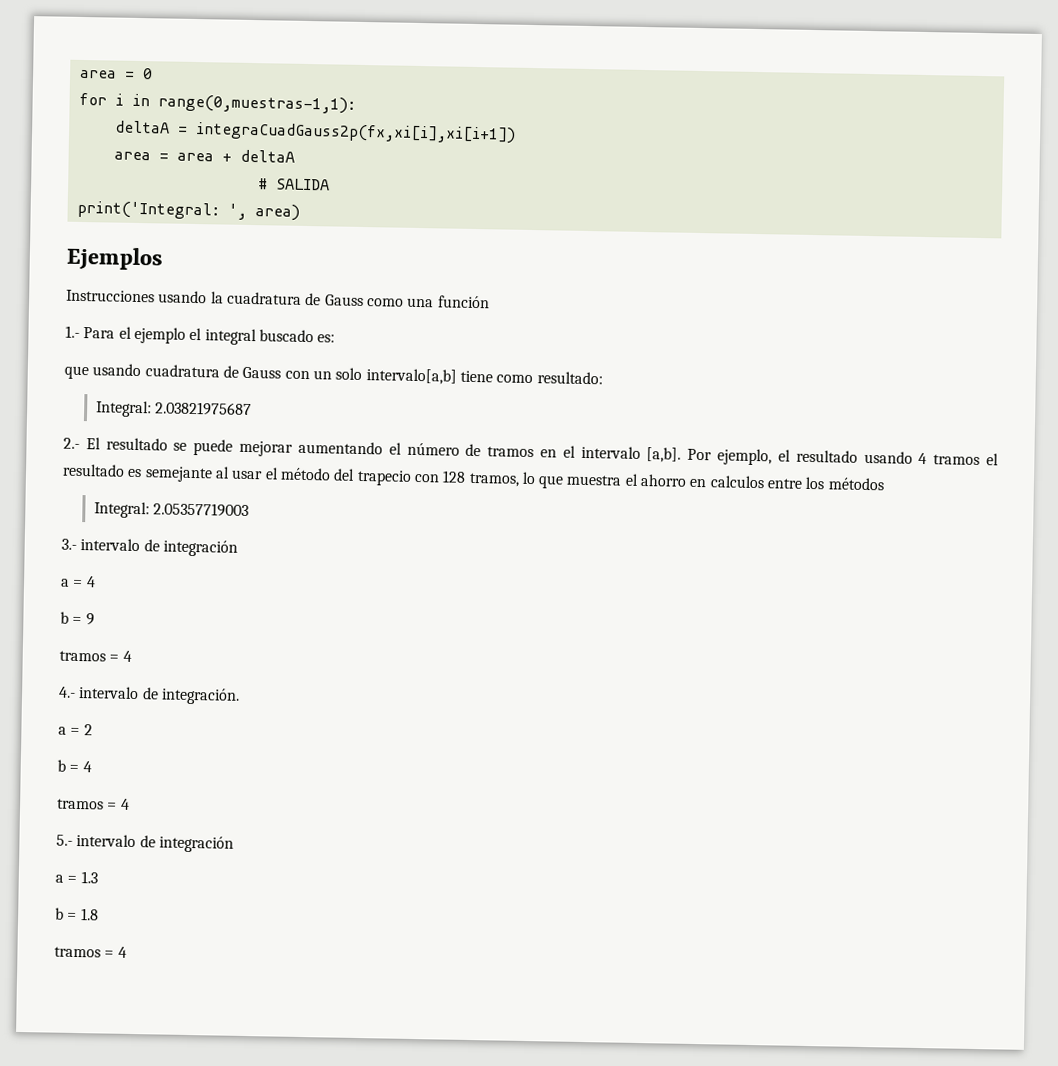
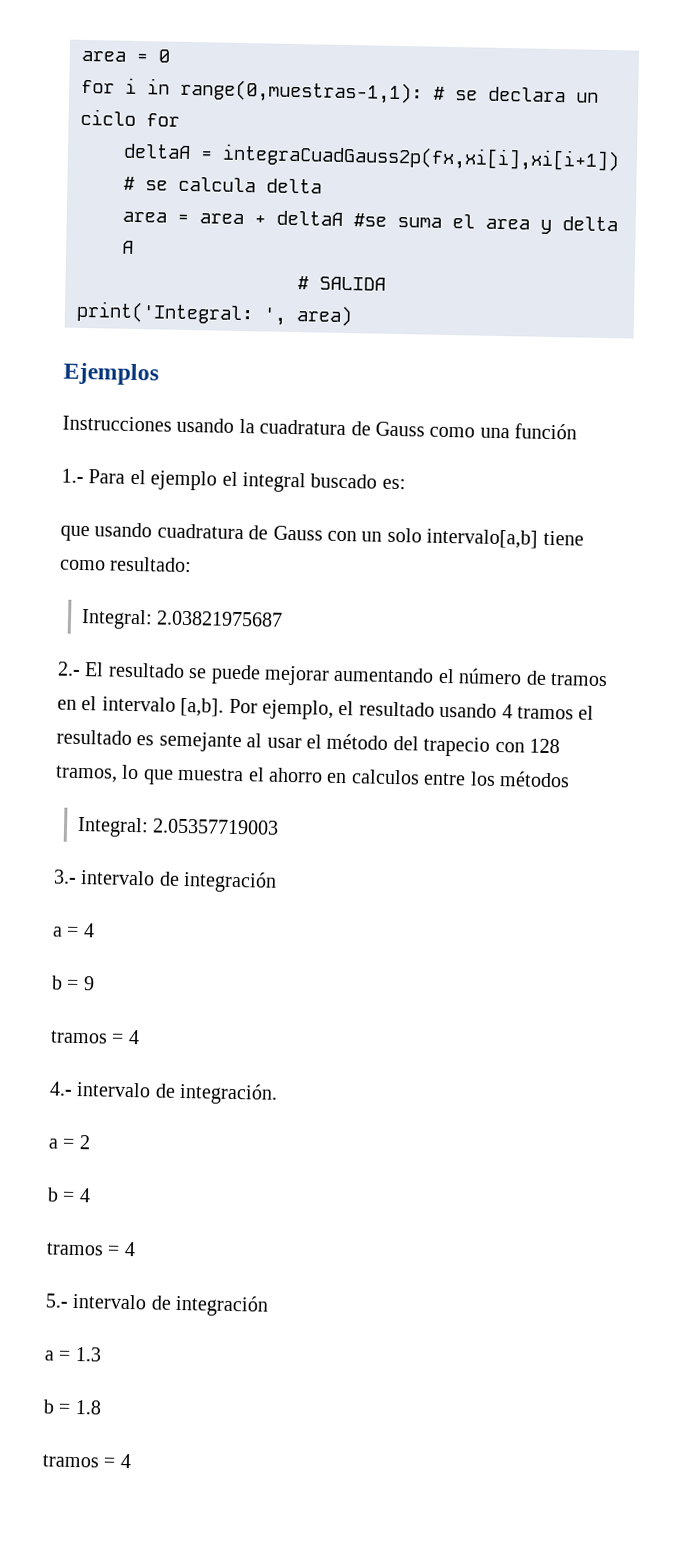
- for i in range(0,muestras-1,1):
+ for i in range(0,muestras-1,1): # se declara un ciclo for
- deltaA = integraCuadGauss2p(fx,xi[i],xi[i+1])
+ deltaA = integraCuadGauss2p(fx,xi[i],xi[i+1]) # se calcula delta
- area = area + deltaA
+ area = area + deltaA #se suma el area y delta A

